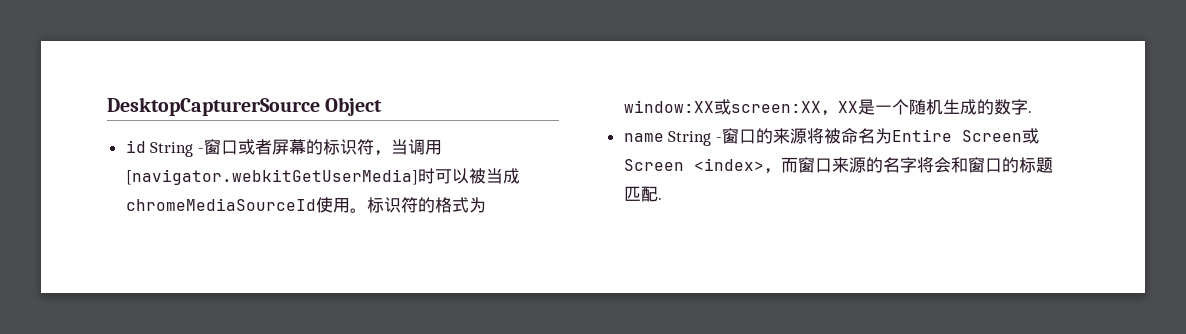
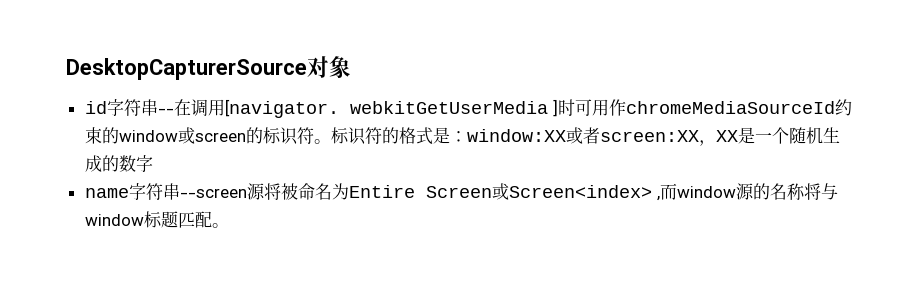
- DesktopCapturerSource Object
+ DesktopCapturerSource对象
- id String -窗口或者屏幕的标识符，当调用[navigator.webkitGetUserMedia]时可以被当成chromeMediaSourceId使用。
+ id字符串--在调用[navigator. webkitGetUserMedia ]时可用作chromeMediaSourceId约束的window或screen的标识符。
- 标识符的格式为window:XX或screen:XX，XX是一个随机生成的数字.
+ 标识符的格式是：window:XX或者screen:XX，XX是一个随机生成的数字
- name String -窗口的来源将被命名为Entire Screen或Screen <index>，而窗口来源的名字将会和窗口的标题匹配.
+ name字符串--screen源将被命名为Entire Screen或Screen<index> ,而window源的名称将与window标题匹配。

